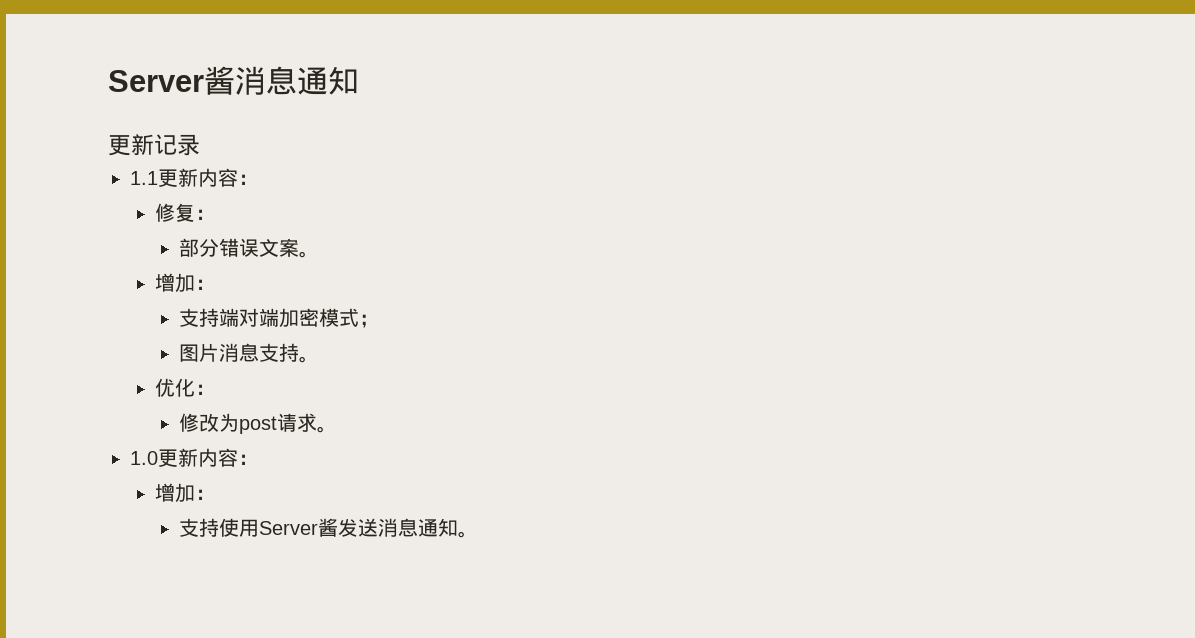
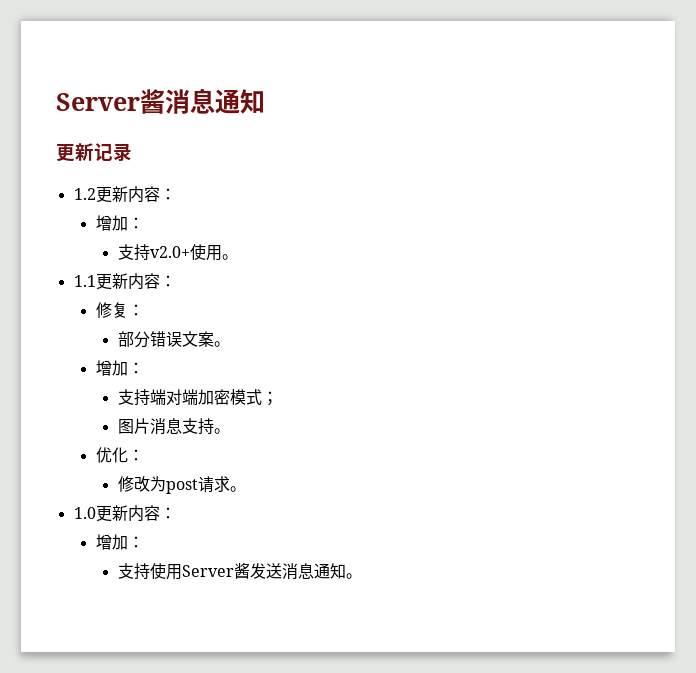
+ 1.2更新内容：
+ 增加：
+ 支持v2.0+使用。

